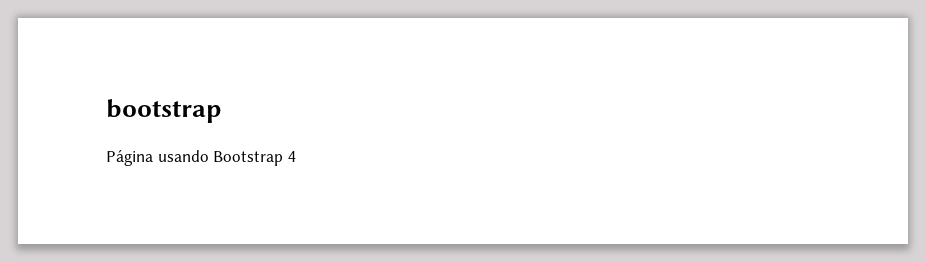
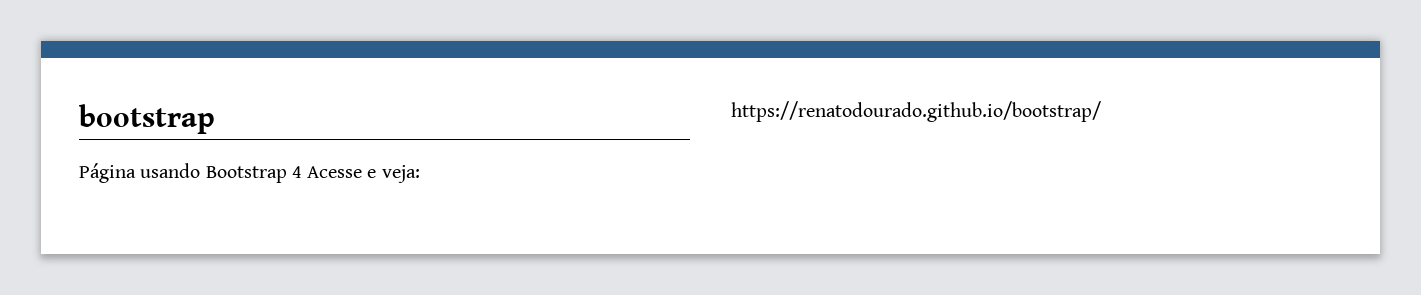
- Página usando Bootstrap 4
+ Página usando Bootstrap 4 Acesse e veja: https://renatodourado.github.io/bootstrap/

